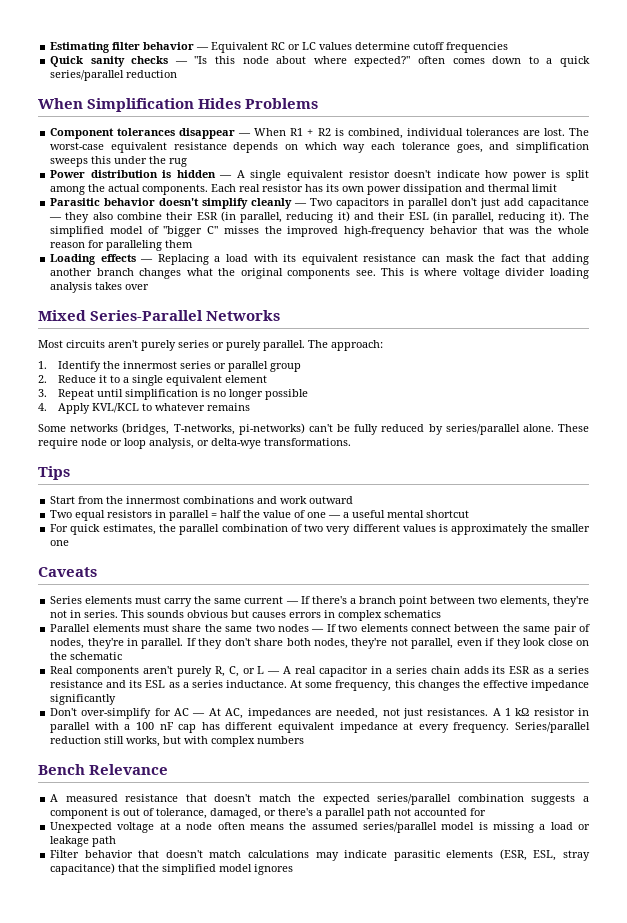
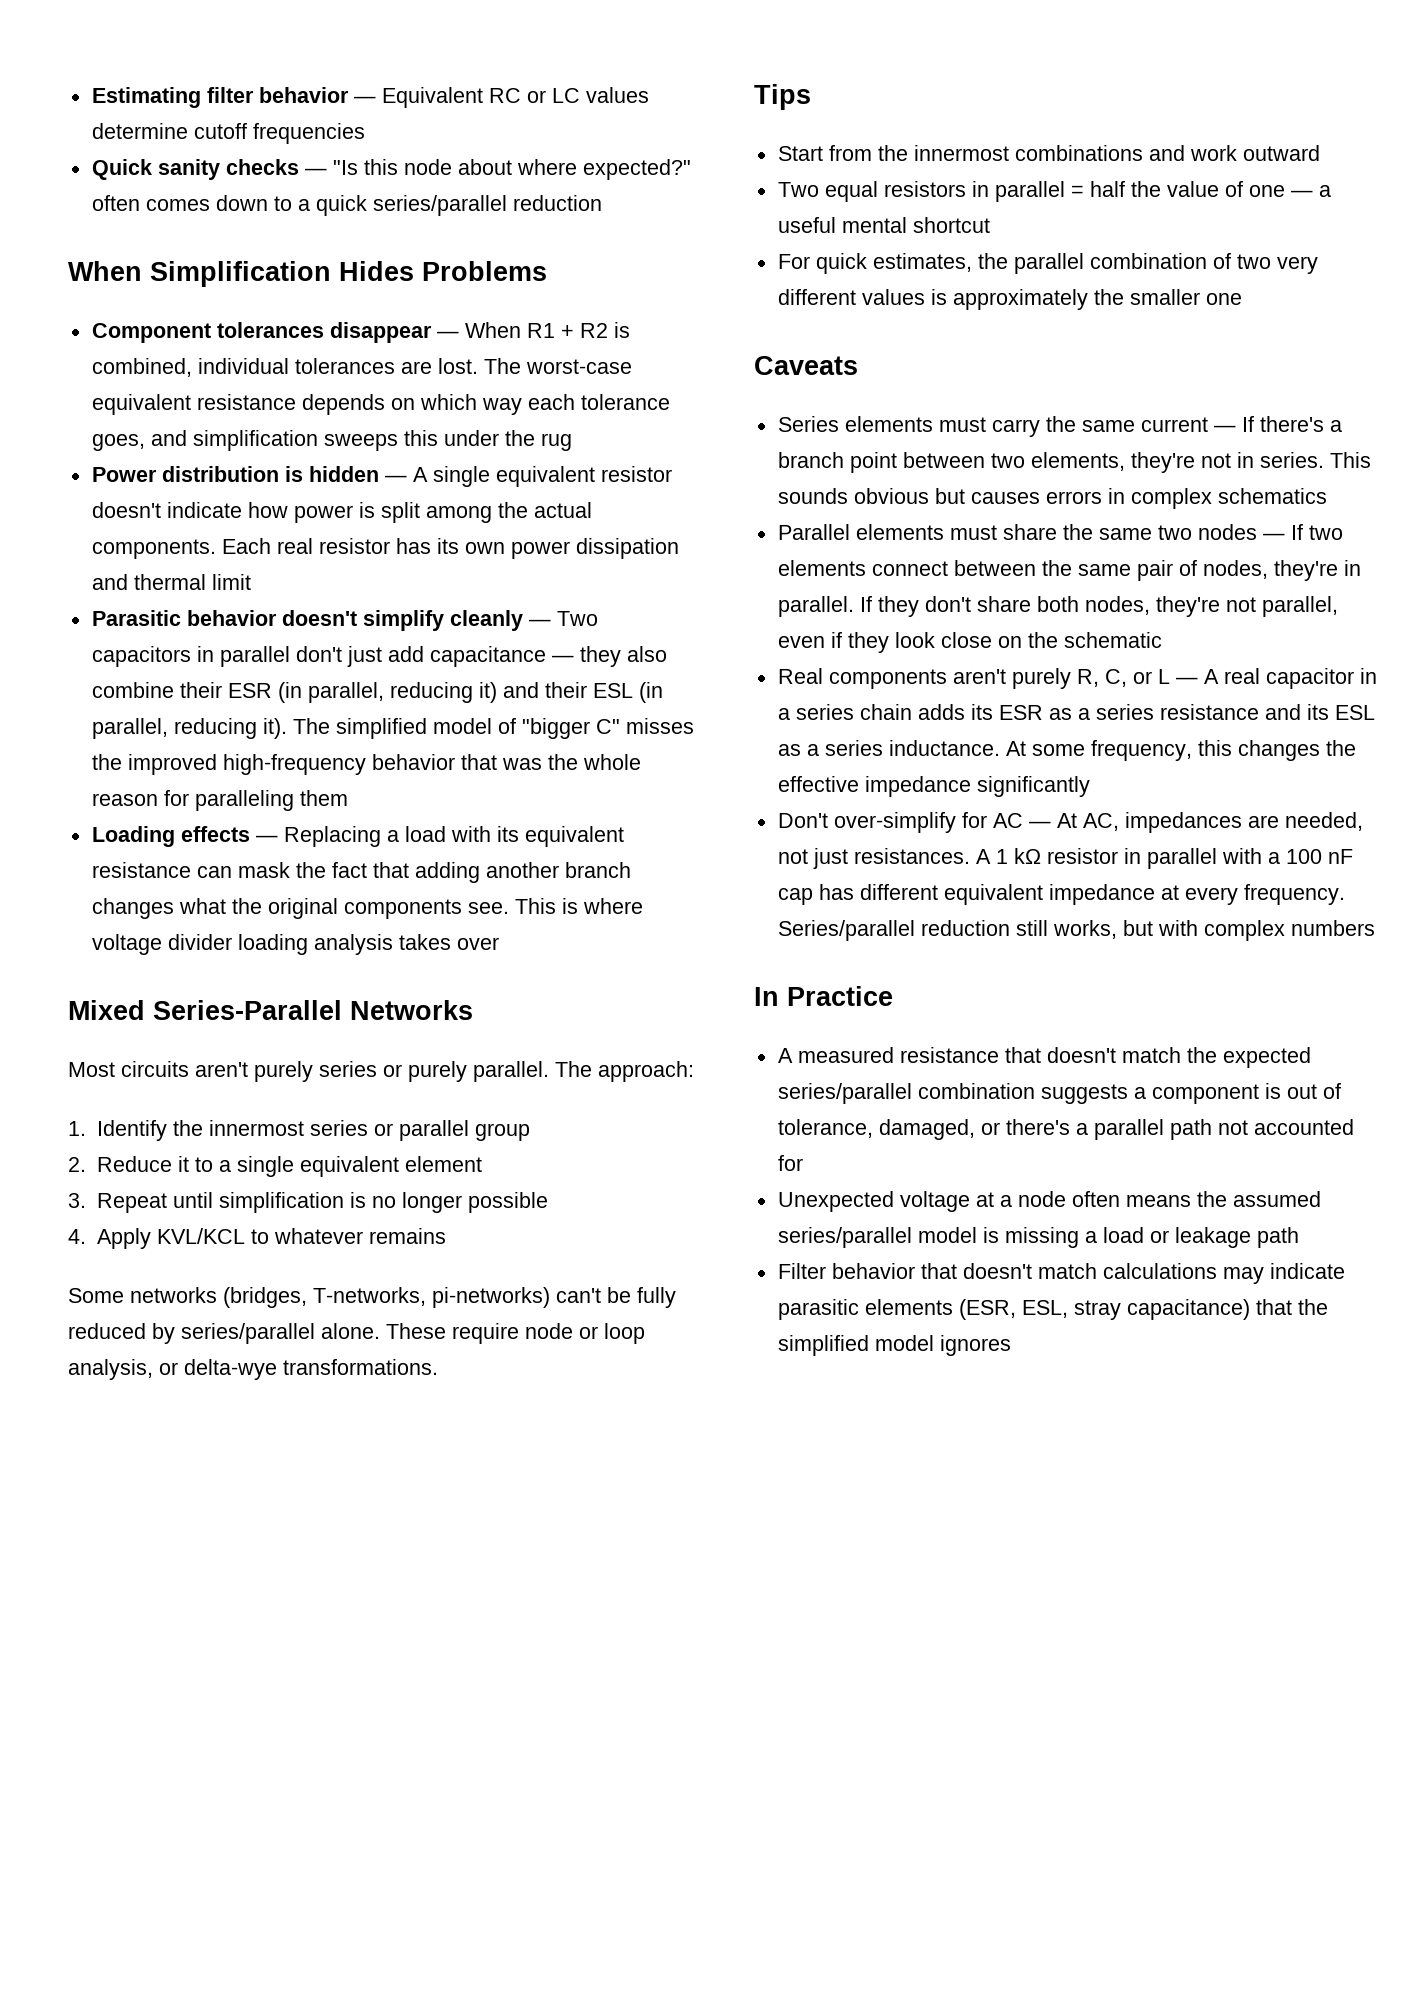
- Bench Relevance
+ In Practice

